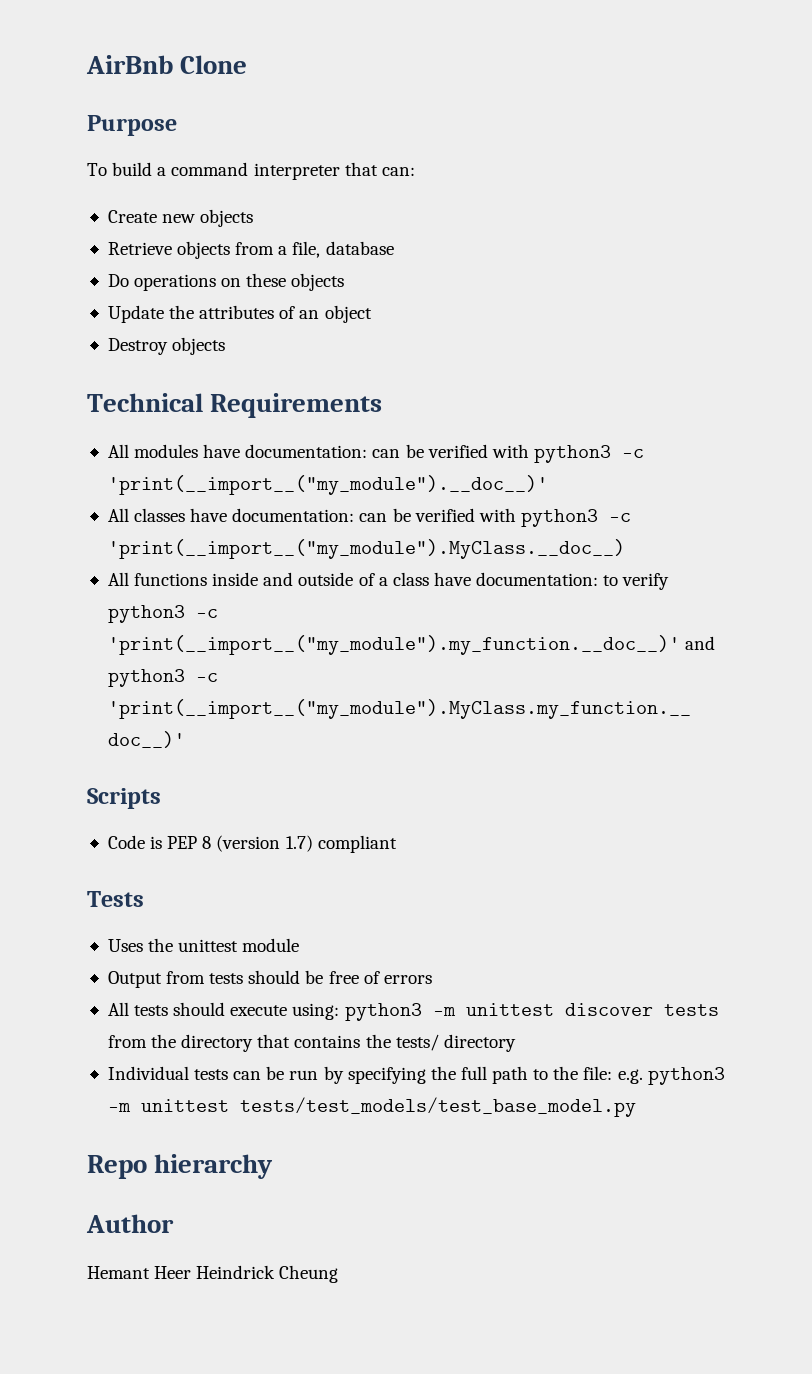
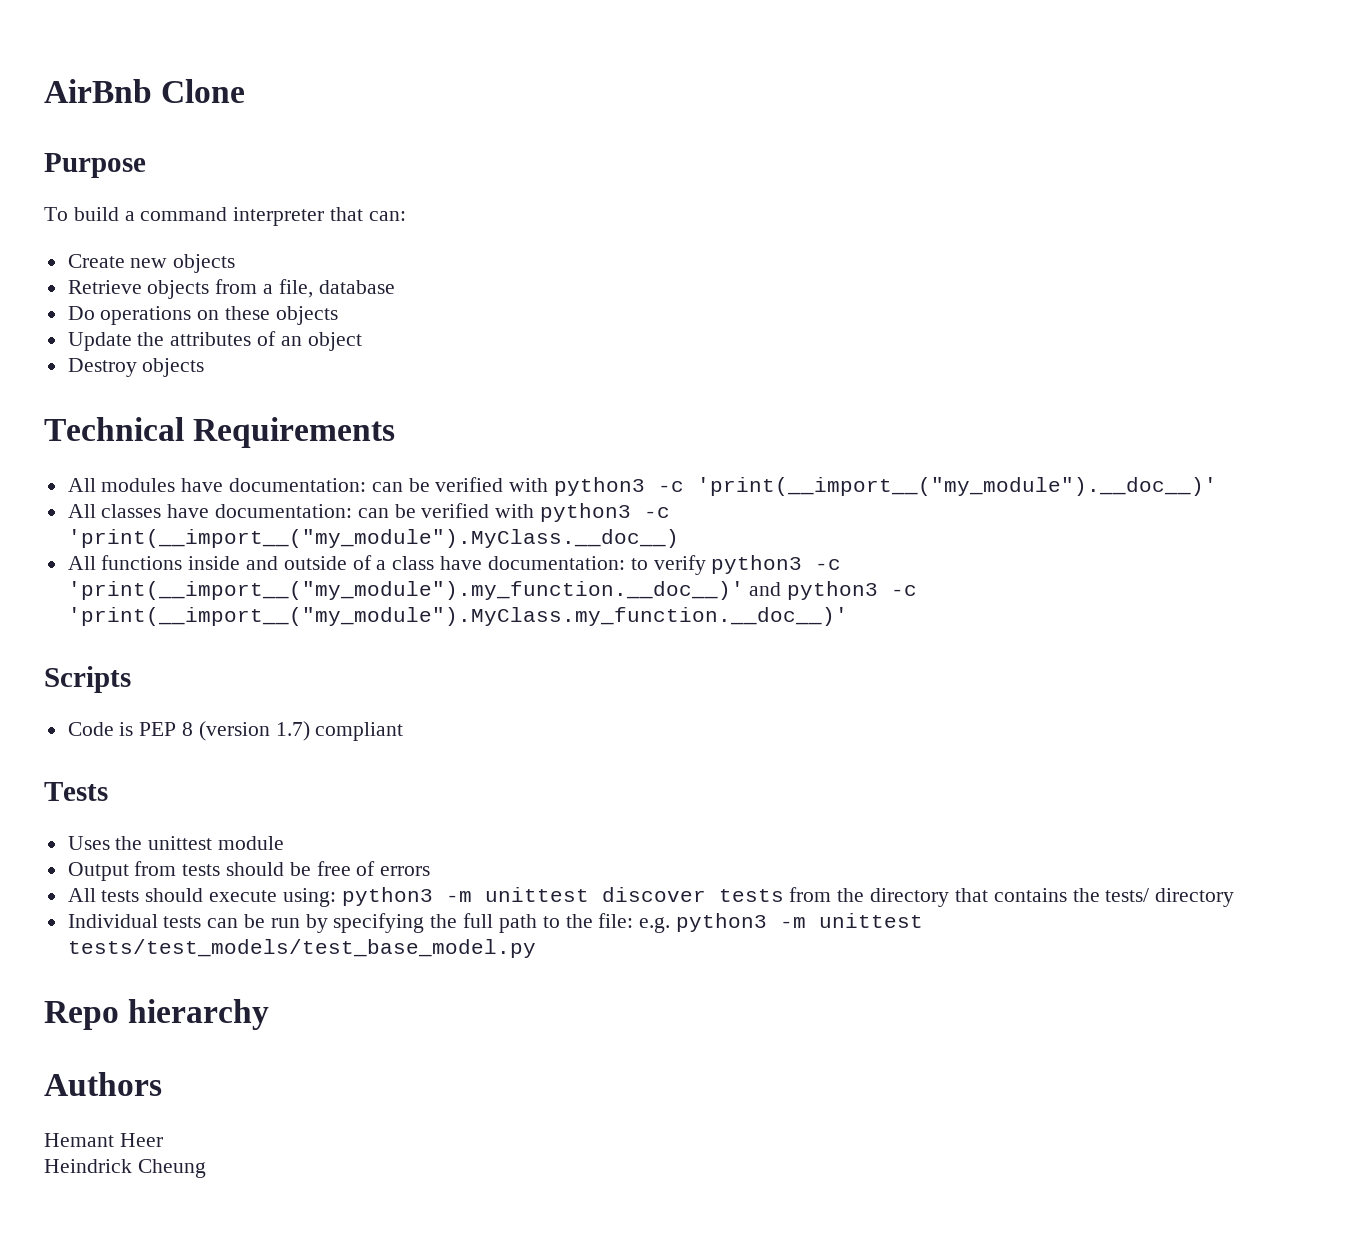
- Author
+ Authors
- Hemant Heer Heindrick Cheung
+ Hemant Heer
+ Heindrick Cheung

